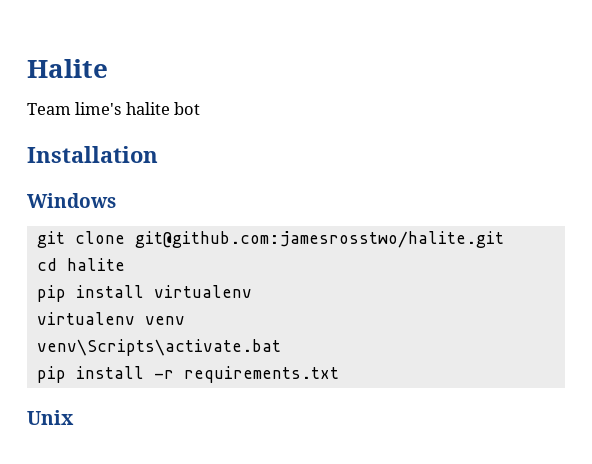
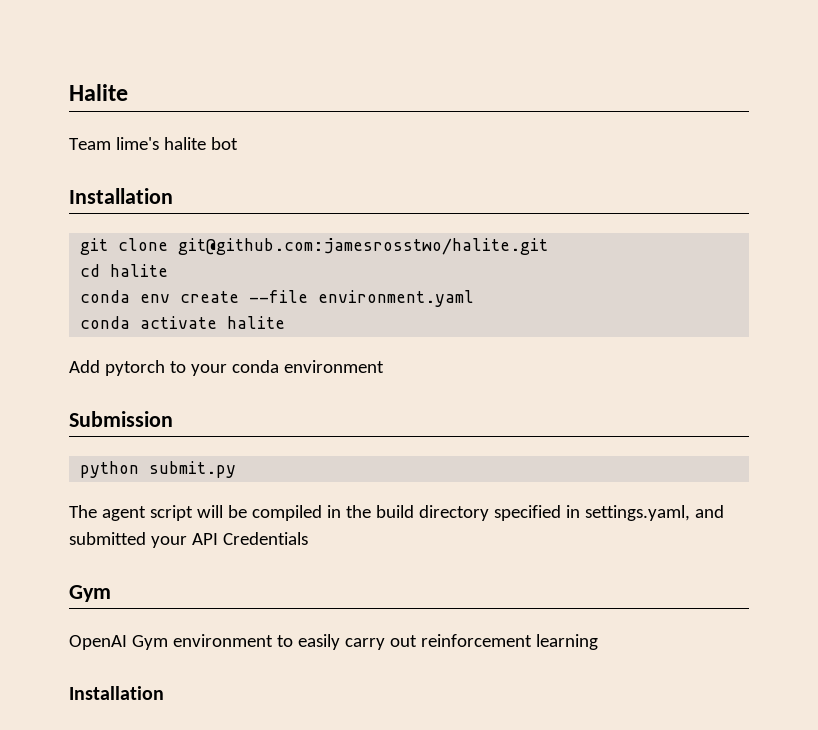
- Windows
- pip install virtualenv
- virtualenv venv
- venv\Scripts\activate.bat
- pip install -r requirements.txt
- Unix
+ conda env create --file environment.yaml
+ conda activate halite
+ Add pytorch to your conda environment
+ Submission
+ python submit.py
+ The agent script will be compiled in the build directory specified in settings.yaml, and submitted your API Credentials
+ Gym
+ OpenAI Gym environment to easily carry out reinforcement learning
+ Installation

